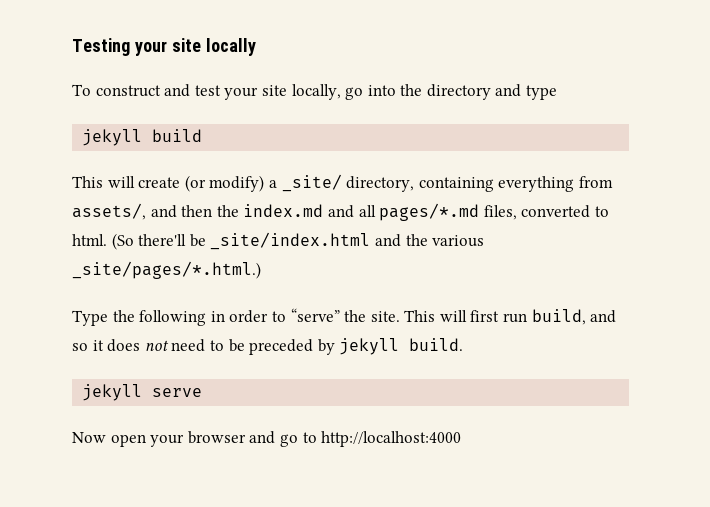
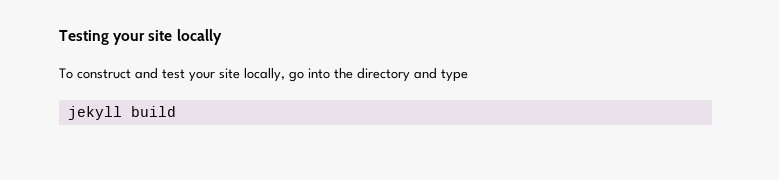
- This will create (or modify) a _site/ directory, containing everything from assets/, and then the index.md and all pages/*.md files, converted to html. (So there'll be _site/index.html and the various _site/pages/*.html.)
- Type the following in order to “serve” the site. This will first run build, and so it does not need to be preceded by jekyll build.
- jekyll serve
- Now open your browser and go to http://localhost:4000

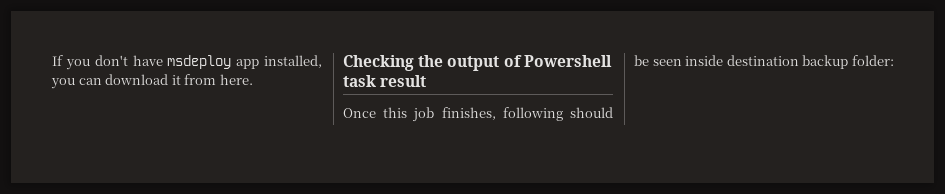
- Testing your site locally
- To construct and test your site locally, go into the directory and type
- jekyll build
+ If you don't have msdeploy app installed, you can download it from here.
+ Checking the output of Powershell task result
+ Once this job finishes, following should be seen inside destination backup folder:

